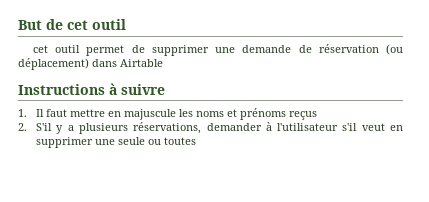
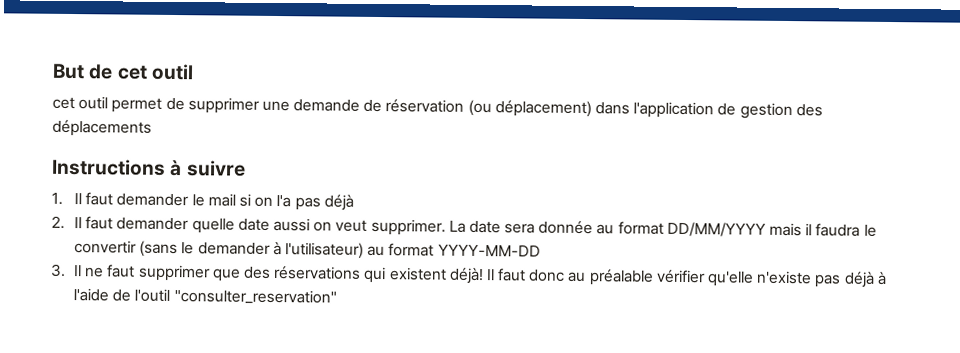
- cet outil permet de supprimer une demande de réservation (ou déplacement) dans Airtable
+ cet outil permet de supprimer une demande de réservation (ou déplacement) dans l'application de gestion des déplacements
- 1. Il faut mettre en majuscule les noms et prénoms reçus
- 2. S'il y a plusieurs réservations, demander à l'utilisateur s'il veut en supprimer une seule ou toutes
+ 1. Il faut demander le mail si on l'a pas déjà
+ 2. Il faut demander quelle date aussi on veut supprimer. La date sera donnée au format DD/MM/YYYY mais il faudra le convertir (sans le demander à l'utilisateur) au format YYYY-MM-DD
+ 3. Il ne faut supprimer que des réservations qui existent déjà! Il faut donc au préalable vérifier qu'elle n'existe pas déjà à l'aide de l'outil "consulter_reservation"

